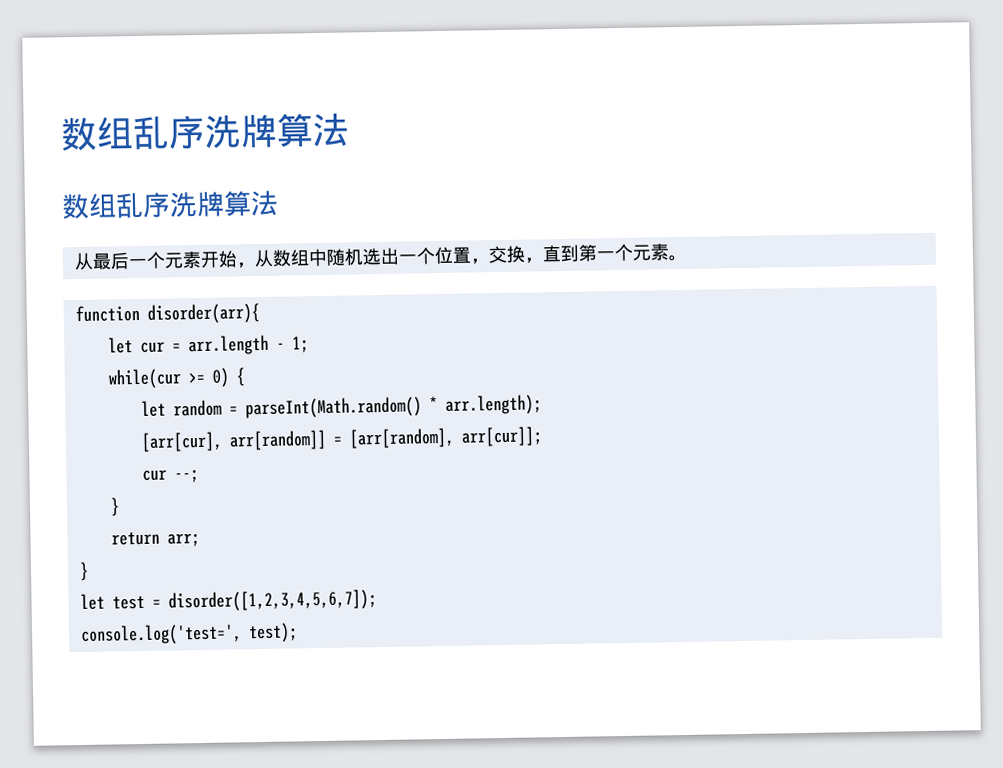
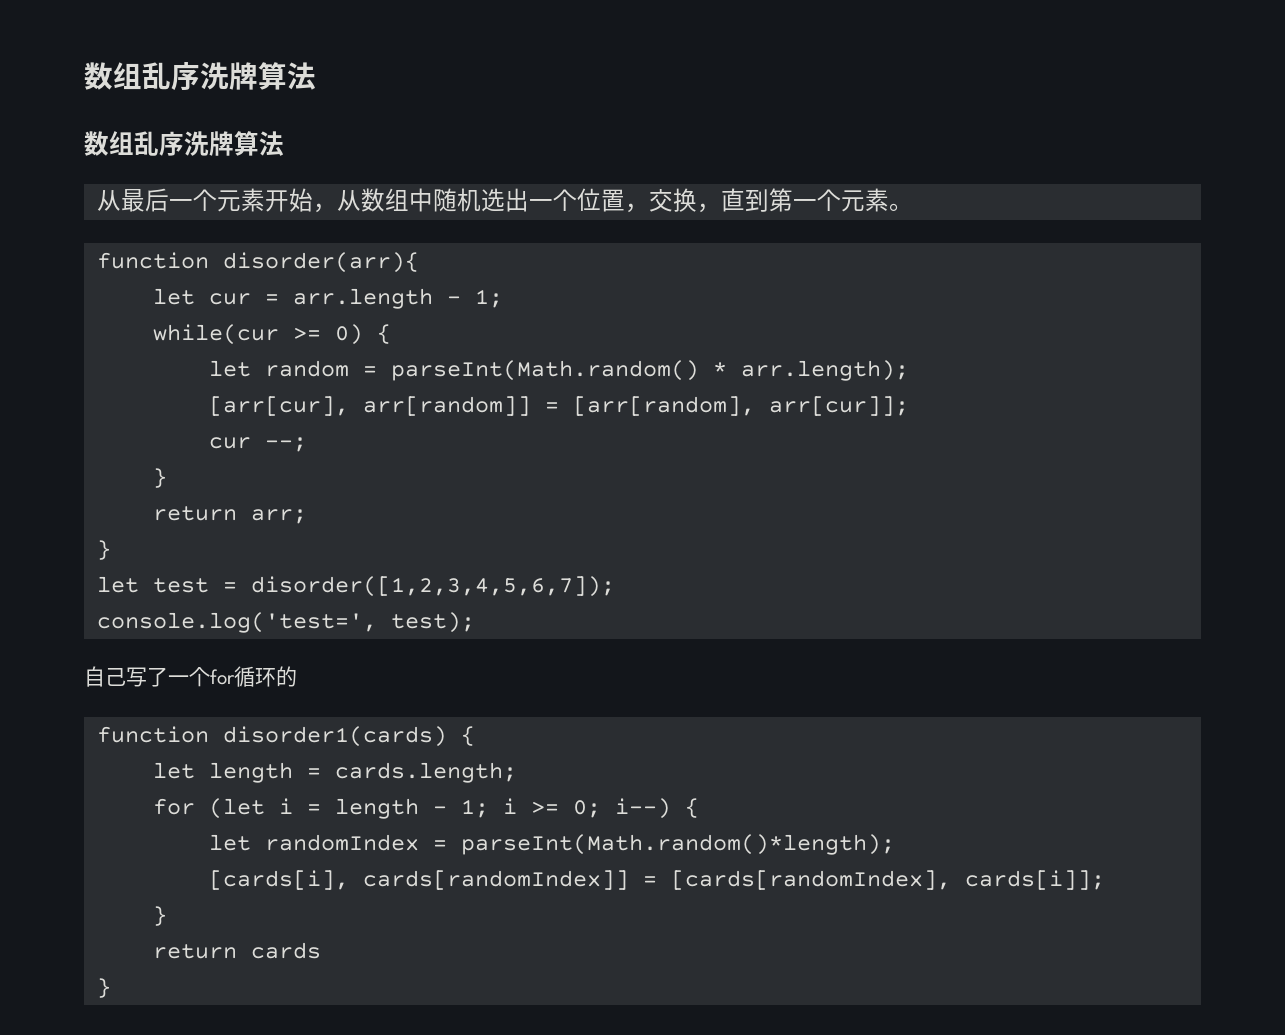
+ 自己写了一个for循环的
+ function disorder1(cards) {
+ let length = cards.length;
+ for (let i = length - 1; i >= 0; i--) {
+ let randomIndex = parseInt(Math.random()*length);
+ [cards[i], cards[randomIndex]] = [cards[randomIndex], cards[i]];
+ }
+ return cards
+ }

